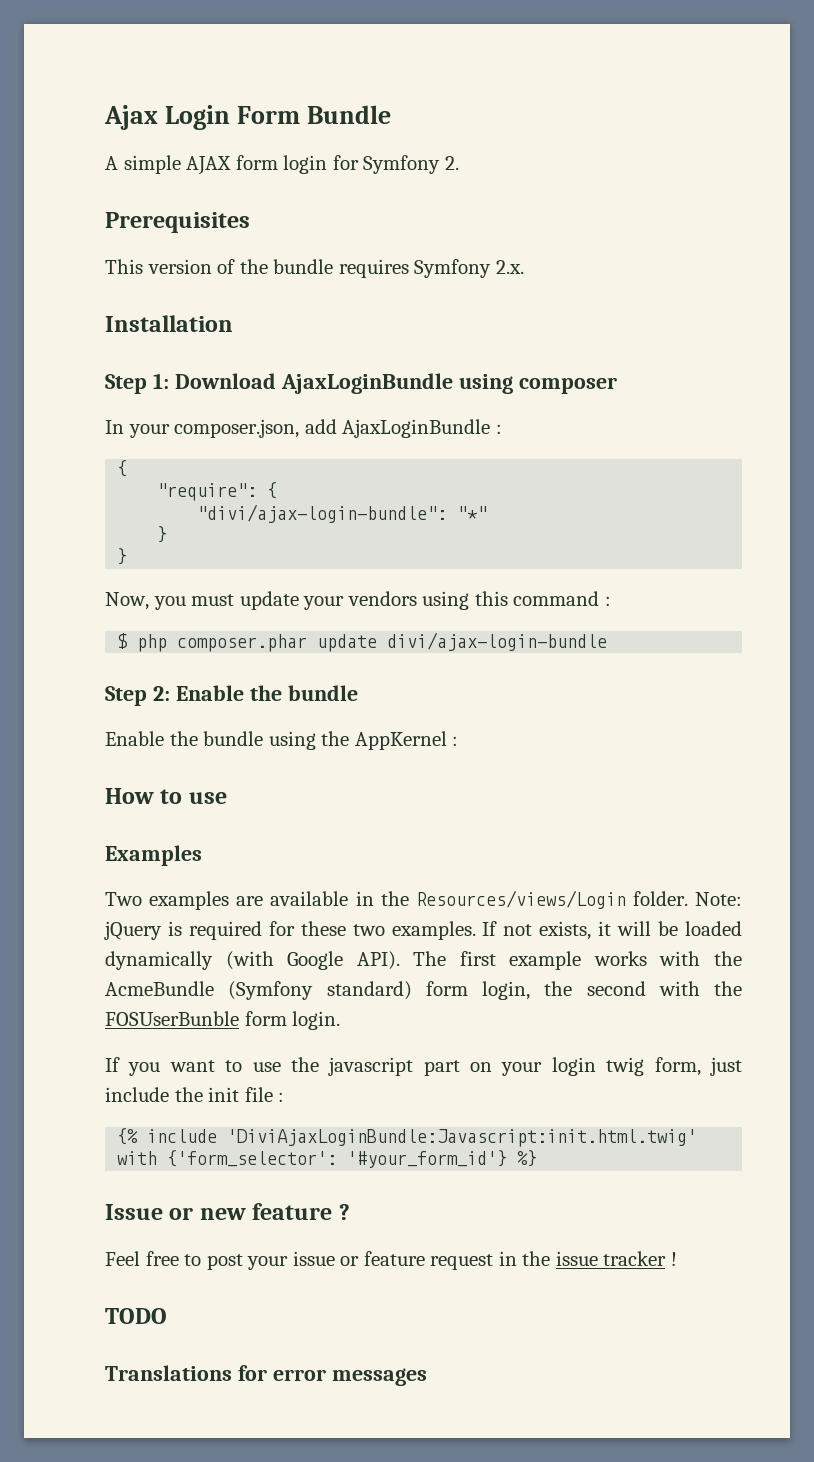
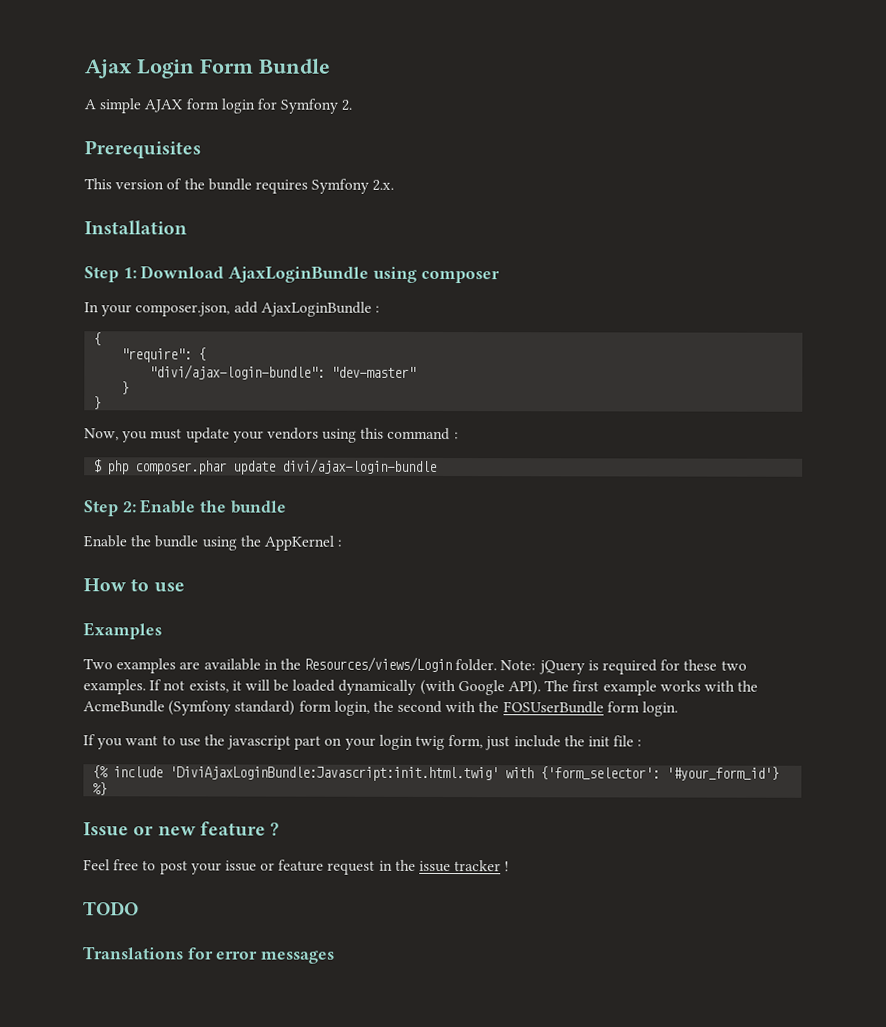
- "divi/ajax-login-bundle": "*"
+ "divi/ajax-login-bundle": "dev-master"
- The first example works with the AcmeBundle (Symfony standard) form login, the second with the FOSUserBunble form login.
+ The first example works with the AcmeBundle (Symfony standard) form login, the second with the FOSUserBundle form login.

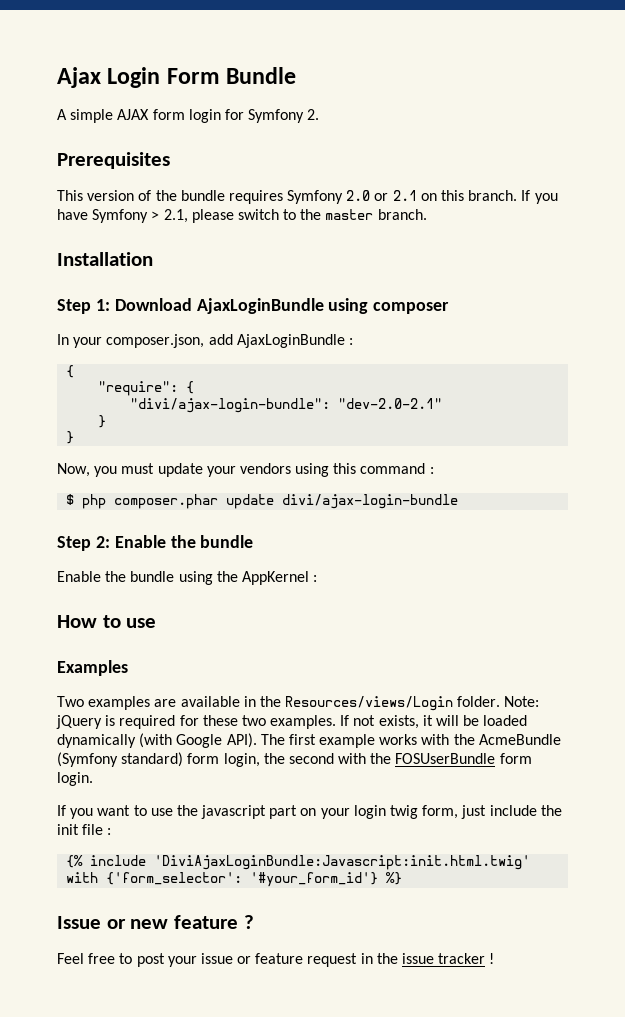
- This version of the bundle requires Symfony 2.x.
+ This version of the bundle requires Symfony 2.0 or 2.1 on this branch. If you have Symfony > 2.1, please switch to the master branch.
- "divi/ajax-login-bundle": "dev-master"
+ "divi/ajax-login-bundle": "dev-2.0-2.1"
- TODO
- Translations for error messages

